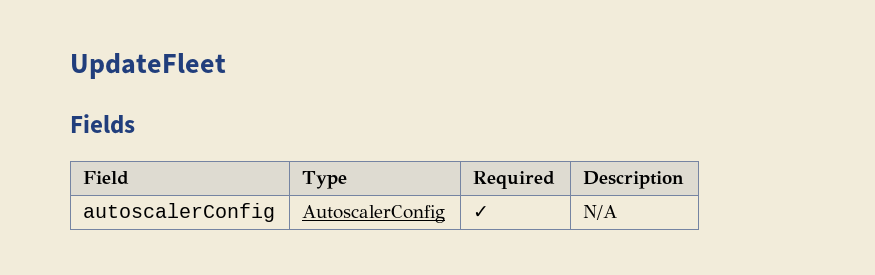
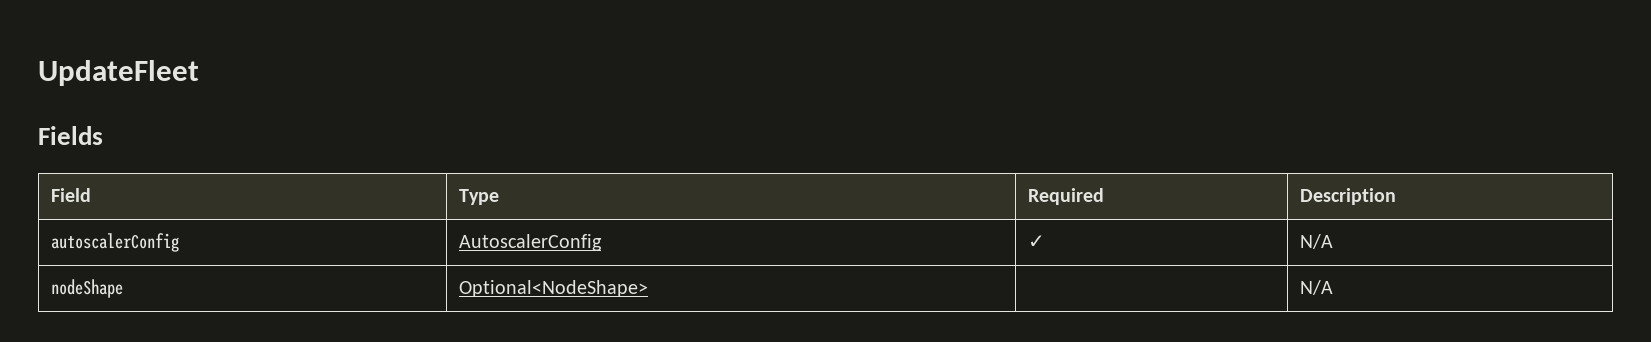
+ nodeShape | Optional<NodeShape> | | N/A

